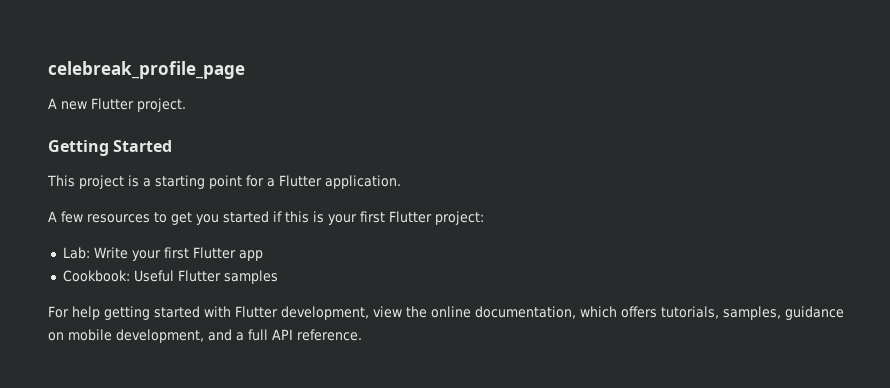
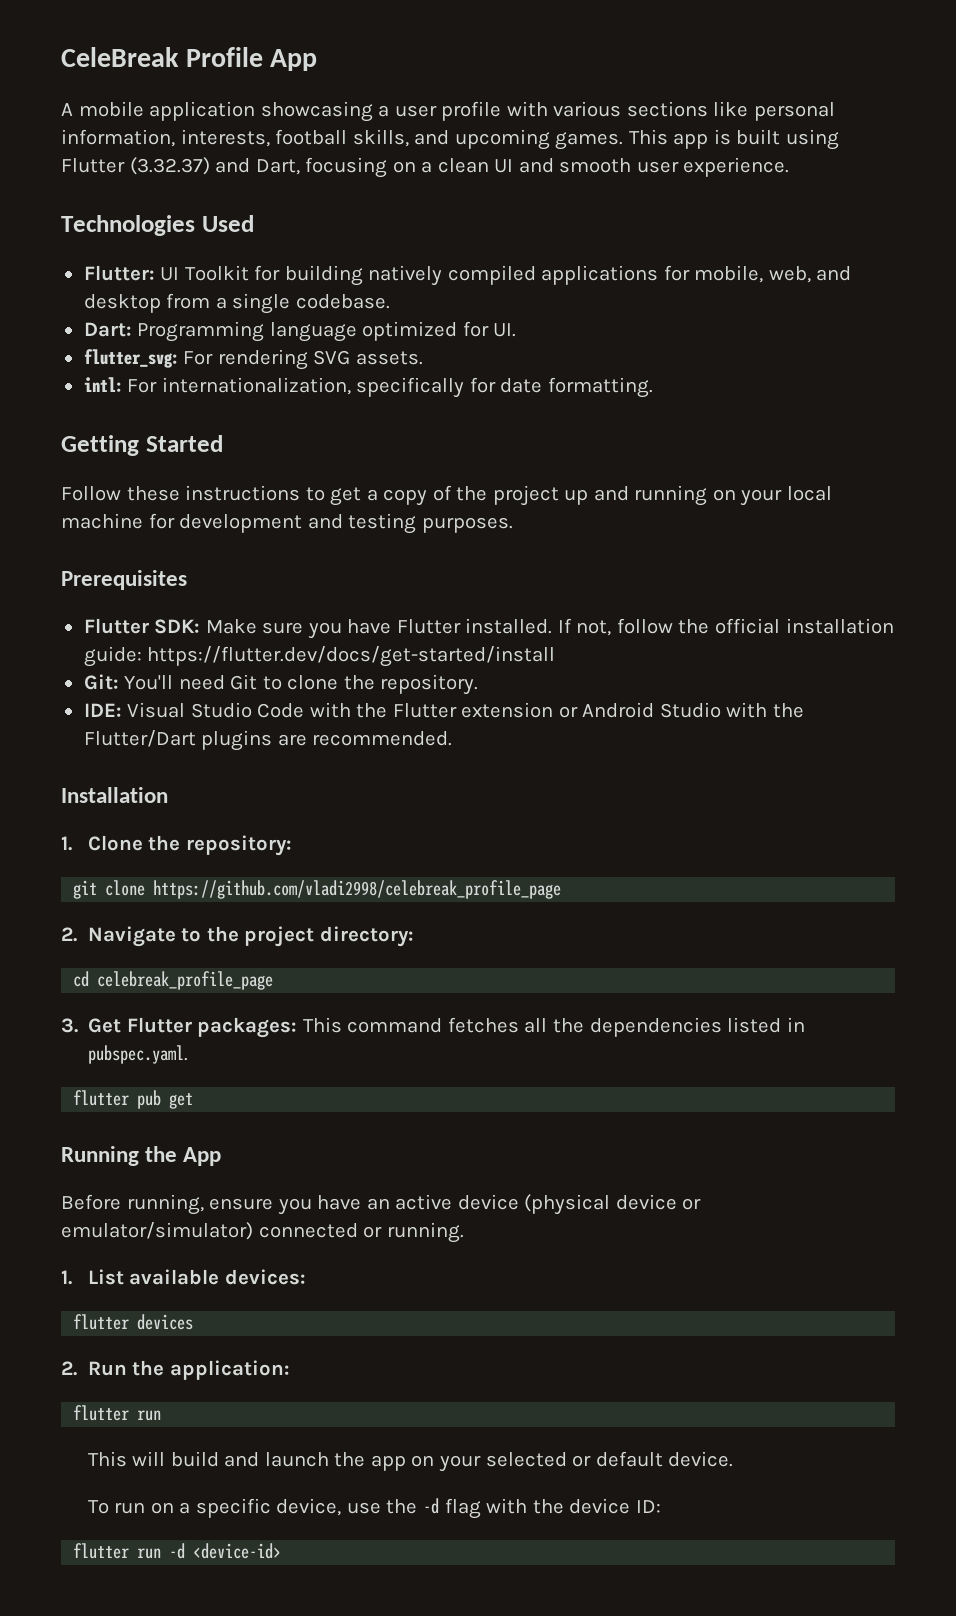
- celebreak_profile_page
- A new Flutter project.
+ CeleBreak Profile App
+ A mobile application showcasing a user profile with various sections like personal information, interests, football skills, and upcoming games. This app is built using Flutter (3.32.37) and Dart, focusing on a clean UI and smooth user experience.
+ Technologies Used
+ Flutter: UI Toolkit for building natively compiled applications for mobile, web, and desktop from a single codebase.
+ Dart: Programming language optimized for UI.
+ flutter_svg: For rendering SVG assets.
+ intl: For internationalization, specifically for date formatting.
  Getting Started
- This project is a starting point for a Flutter application.
- A few resources to get you started if this is your first Flutter project:
- Lab: Write your first Flutter app
- Cookbook: Useful Flutter samples
- For help getting started with Flutter development, view the online documentation, which offers tutorials, samples, guidance on mobile development, and a full API reference.
+ Follow these instructions to get a copy of the project up and running on your local machine for development and testing purposes.
+ Prerequisites
+ Flutter SDK: Make sure you have Flutter installed. If not, follow the official installation guide: https://flutter.dev/docs/get-started/install
+ Git: You'll need Git to clone the repository.
+ IDE: Visual Studio Code with the Flutter extension or Android Studio with the Flutter/Dart plugins are recommended.
+ Installation
+ 1. Clone the repository:
+ git clone https://github.com/vladi2998/celebreak_profile_page
+ 2. Navigate to the project directory:
+ cd celebreak_profile_page
+ 3. Get Flutter packages: This command fetches all the dependencies listed in pubspec.yaml.
+ flutter pub get
+ Running the App
+ Before running, ensure you have an active device (physical device or emulator/simulator) connected or running.
+ 1. List available devices:
+ flutter devices
+ 2. Run the application:
+ flutter run
+ This will build and launch the app on your selected or default device.
+ To run on a specific device, use the -d flag with the device ID:
+ flutter run -d <device-id>

